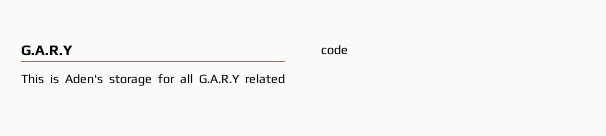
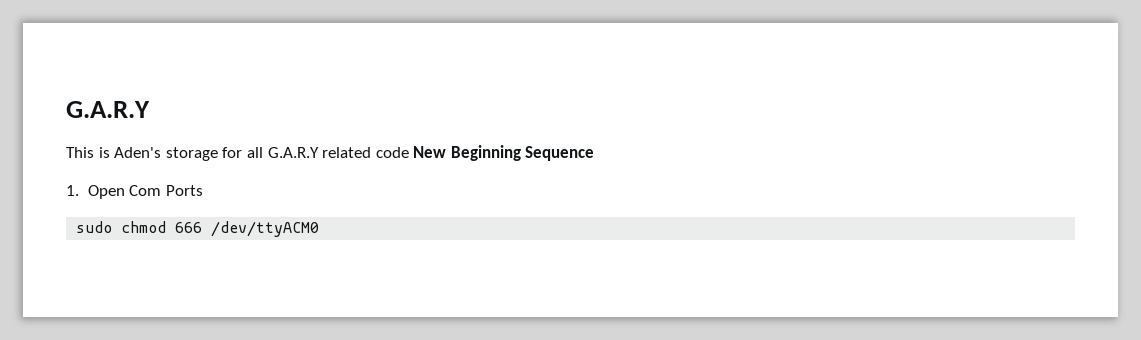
- This is Aden's storage for all G.A.R.Y related code
+ This is Aden's storage for all G.A.R.Y related code New Beginning Sequence
+ 1. Open Com Ports
+ sudo chmod 666 /dev/ttyACM0

